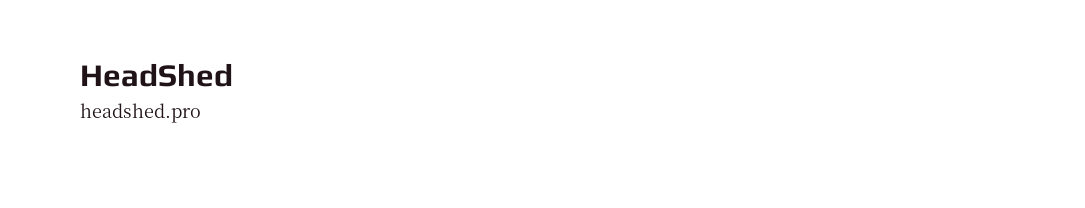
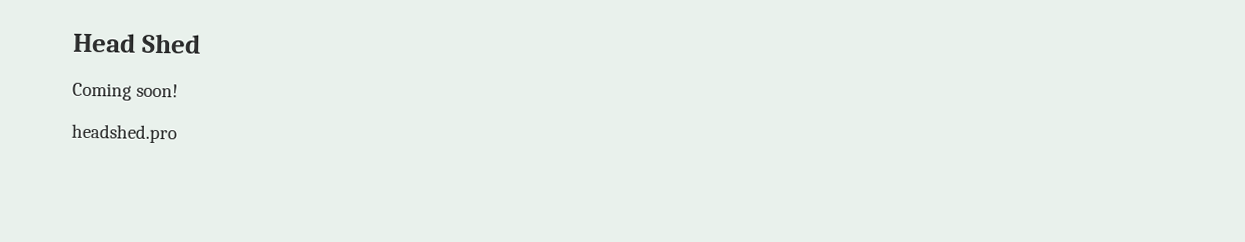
- HeadShed
+ Head Shed
+ Coming soon!

